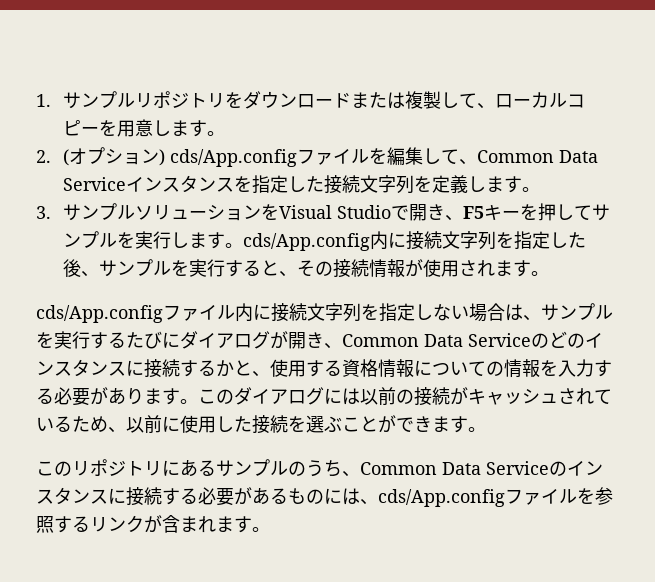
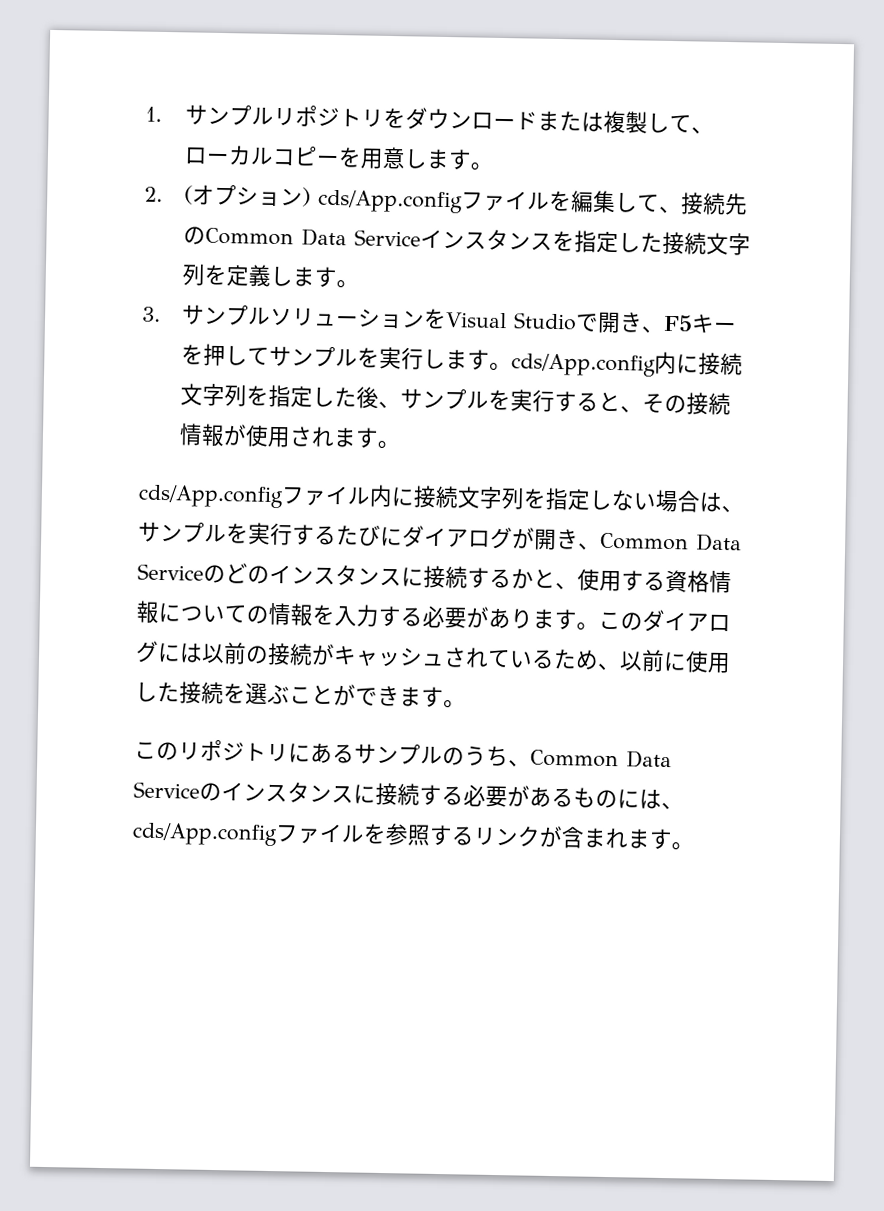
- 2. (オプション) cds/App.configファイルを編集して、Common Data Serviceインスタンスを指定した接続文字列を定義します。
+ 2. (オプション) cds/App.configファイルを編集して、接続先のCommon Data Serviceインスタンスを指定した接続文字列を定義します。

